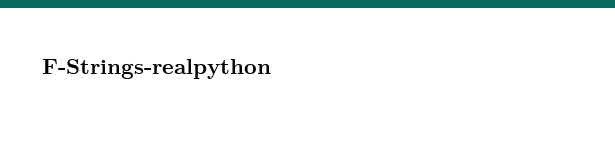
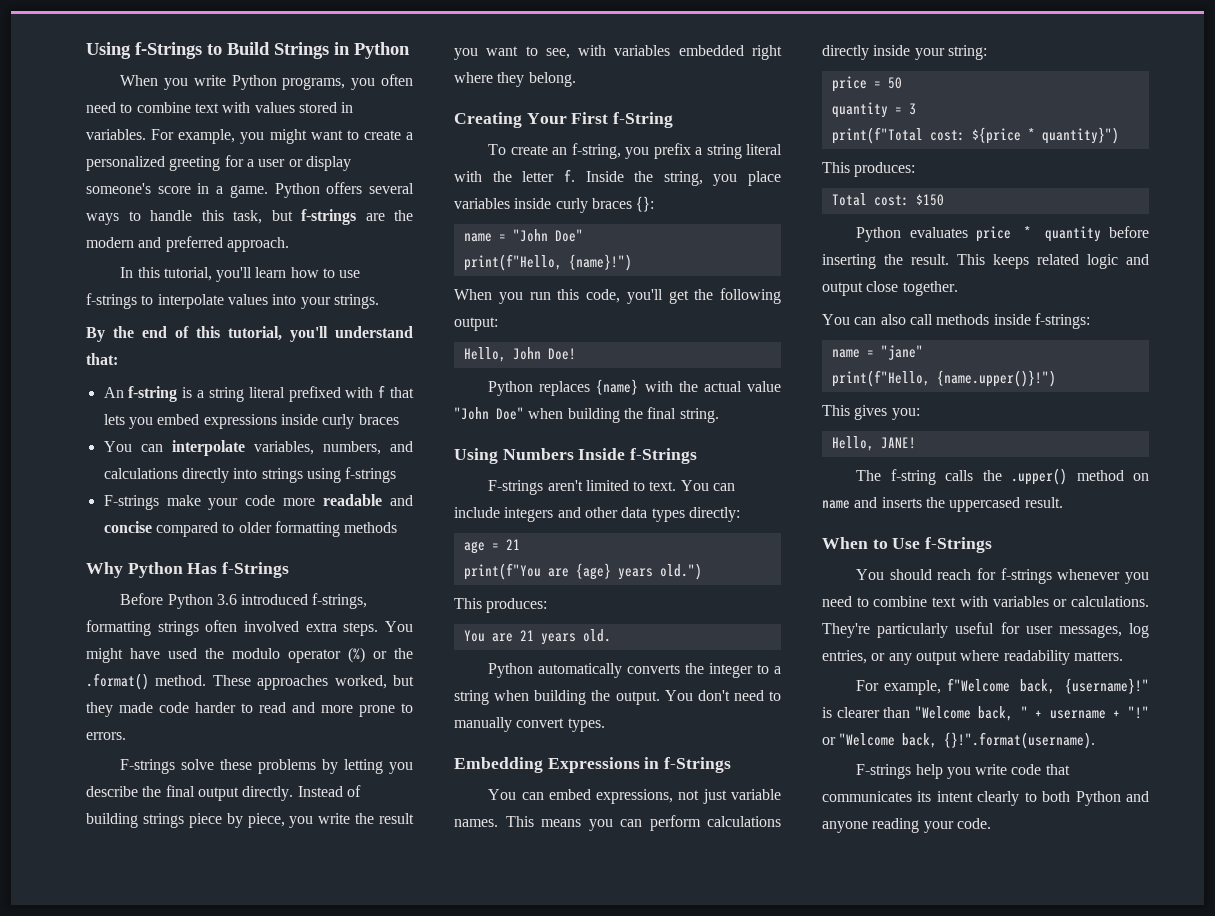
- F-Strings-realpython
+ Using f-Strings to Build Strings in Python
+ When you write Python programs, you often need to combine text with values stored in variables. For example, you might want to create a personalized greeting for a user or display someone's score in a game. Python offers several ways to handle this task, but f-strings are the modern and preferred approach.
+ In this tutorial, you'll learn how to use f-strings to interpolate values into your strings.
+ By the end of this tutorial, you'll understand that:
+ An f-string is a string literal prefixed with f that lets you embed expressions inside curly braces
+ You can interpolate variables, numbers, and calculations directly into strings using f-strings
+ F-strings make your code more readable and concise compared to older formatting methods
+ Why Python Has f-Strings
+ Before Python 3.6 introduced f-strings, formatting strings often involved extra steps. You might have used the modulo operator (%) or the .format() method. These approaches worked, but they made code harder to read and more prone to errors.
+ F-strings solve these problems by letting you describe the final output directly. Instead of building strings piece by piece, you write the result you want to see, with variables embedded right where they belong.
+ Creating Your First f-String
+ To create an f-string, you prefix a string literal with the letter f. Inside the string, you place variables inside curly braces {}:
+ name = "John Doe"
+ print(f"Hello, {name}!")
+ When you run this code, you'll get the following output:
+ Hello, John Doe!
+ Python replaces {name} with the actual value "John Doe" when building the final string.
+ Using Numbers Inside f-Strings
+ F-strings aren't limited to text. You can include integers and other data types directly:
+ age = 21
+ print(f"You are {age} years old.")
+ This produces:
+ You are 21 years old.
+ Python automatically converts the integer to a string when building the output. You don't need to manually convert types.
+ Embedding Expressions in f-Strings
+ You can embed expressions, not just variable names. This means you can perform calculations directly inside your string:
+ price = 50
+ quantity = 3
+ print(f"Total cost: ${price * quantity}")
+ This produces:
+ Total cost: $150
+ Python evaluates price * quantity before inserting the result. This keeps related logic and output close together.
+ You can also call methods inside f-strings:
+ name = "jane"
+ print(f"Hello, {name.upper()}!")
+ This gives you:
+ Hello, JANE!
+ The f-string calls the .upper() method on name and inserts the uppercased result.
+ When to Use f-Strings
+ You should reach for f-strings whenever you need to combine text with variables or calculations. They're particularly useful for user messages, log entries, or any output where readability matters.
+ For example, f"Welcome back, {username}!" is clearer than "Welcome back, " + username + "!" or "Welcome back, {}!".format(username).
+ F-strings help you write code that communicates its intent clearly to both Python and anyone reading your code.

